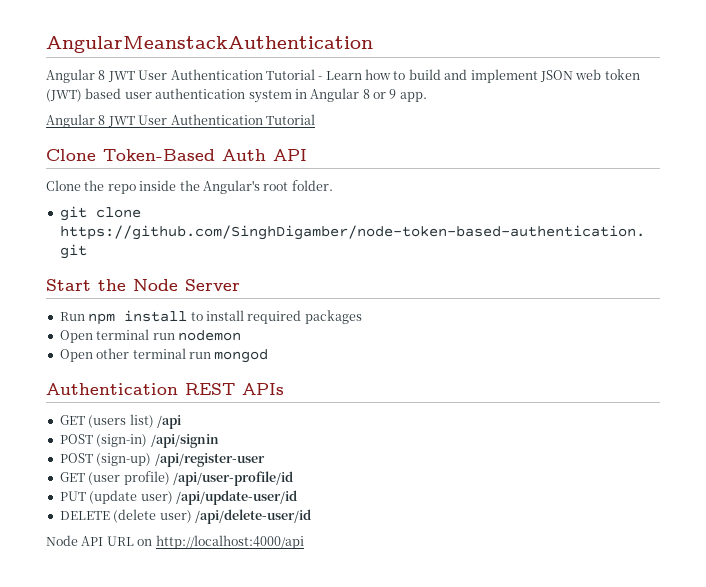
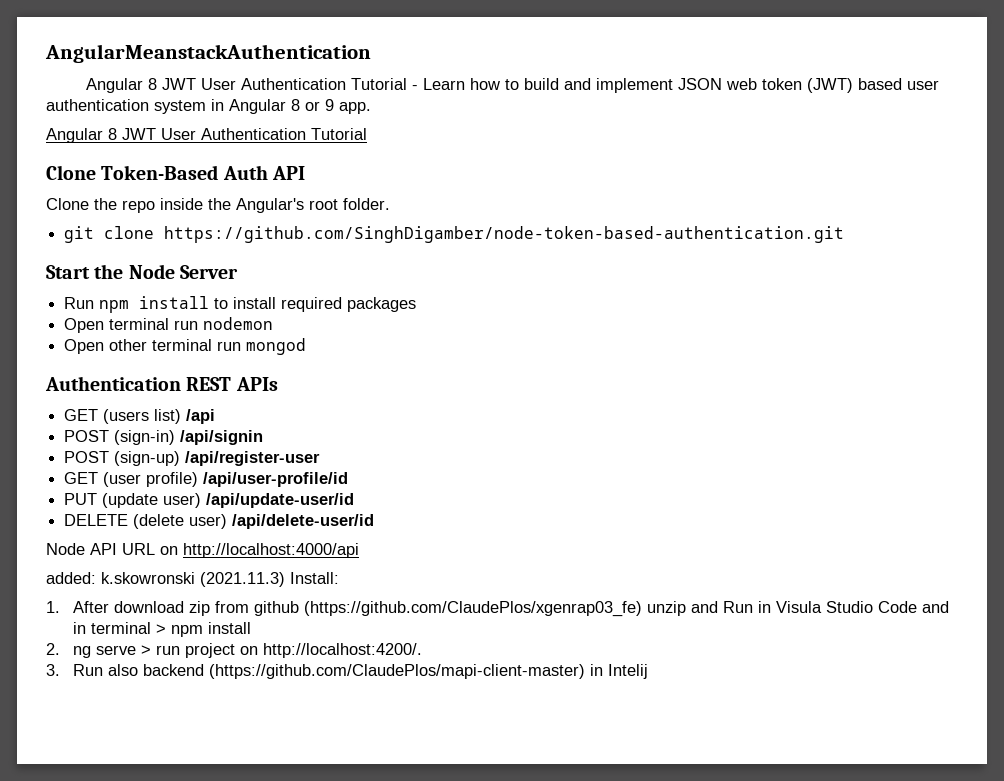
+ added: k.skowronski (2021.11.3) Install:
+ 1. After download zip from github (https://github.com/ClaudePlos/xgenrap03_fe) unzip and Run in Visula Studio Code and in terminal > npm install
+ 2. ng serve > run project on http://localhost:4200/.
+ 3. Run also backend (https://github.com/ClaudePlos/mapi-client-master) in Intelij

